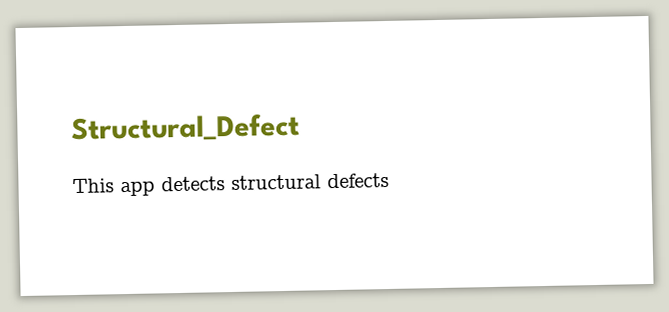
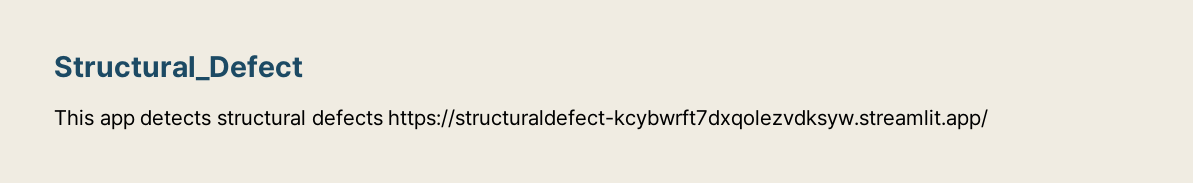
- This app detects structural defects
+ This app detects structural defects https://structuraldefect-kcybwrft7dxqolezvdksyw.streamlit.app/

